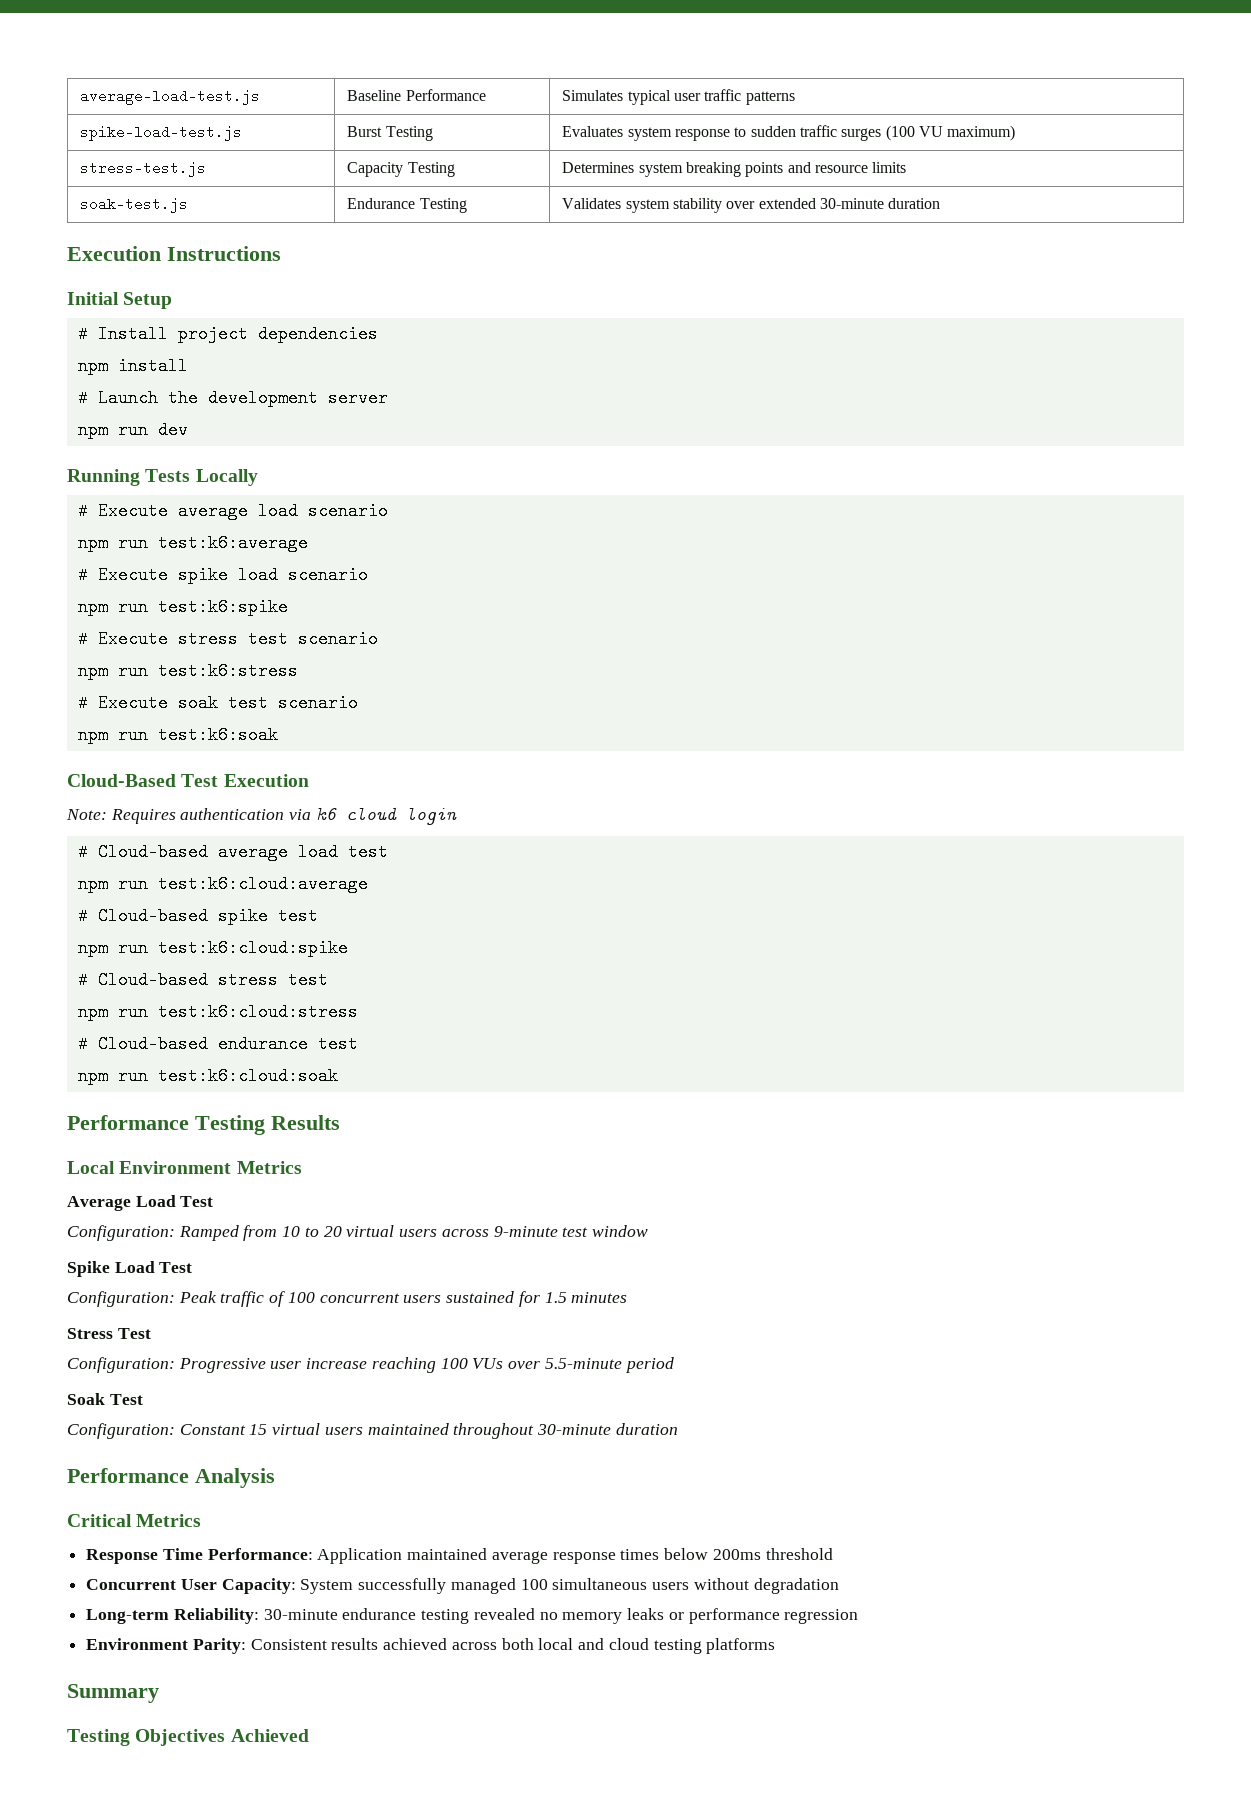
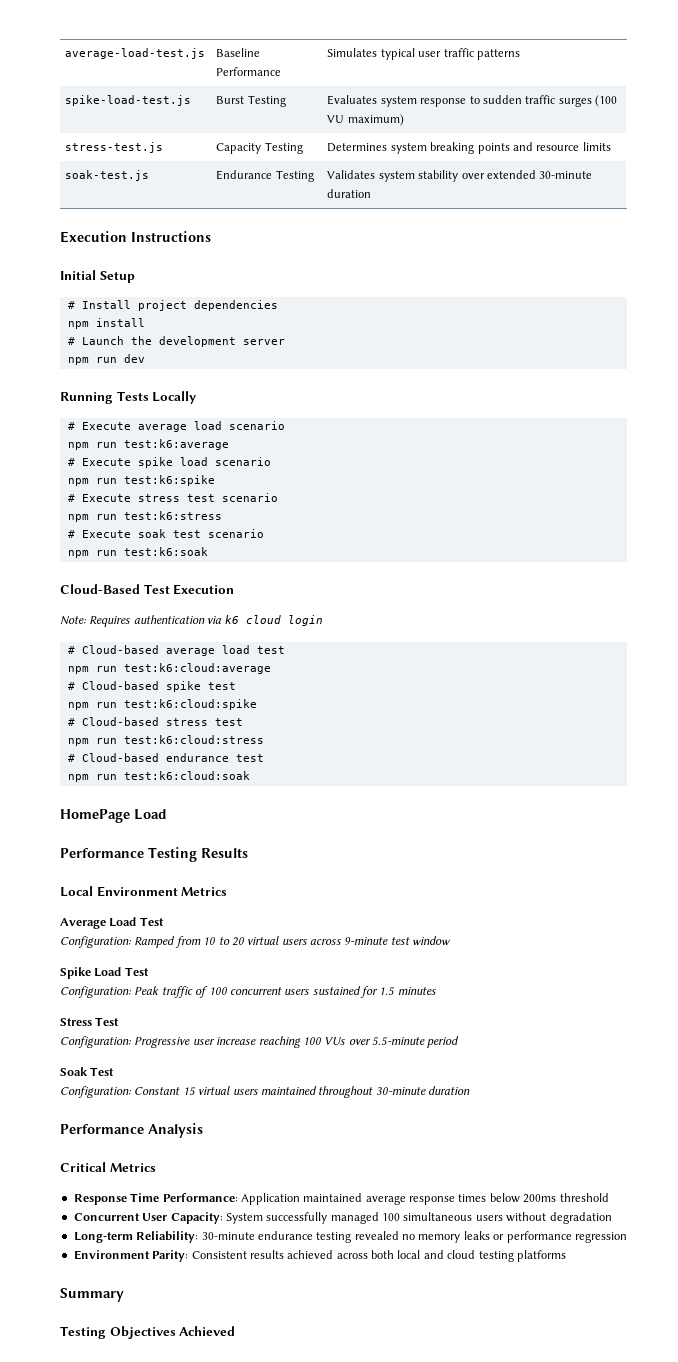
+ HomePage Load

